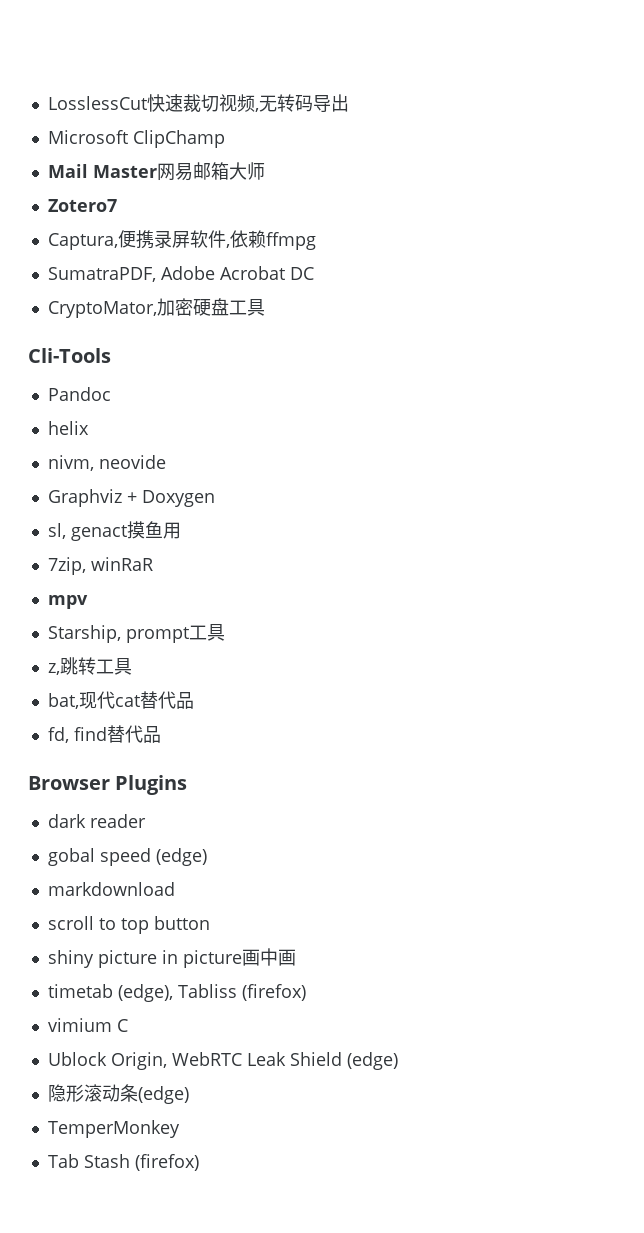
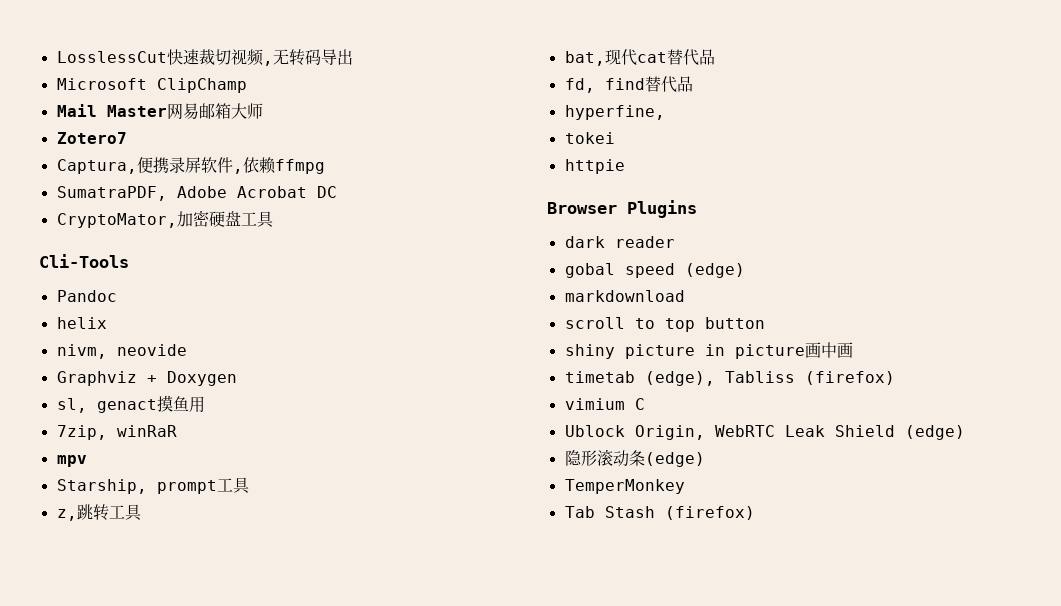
+ hyperfine,
+ tokei
+ httpie

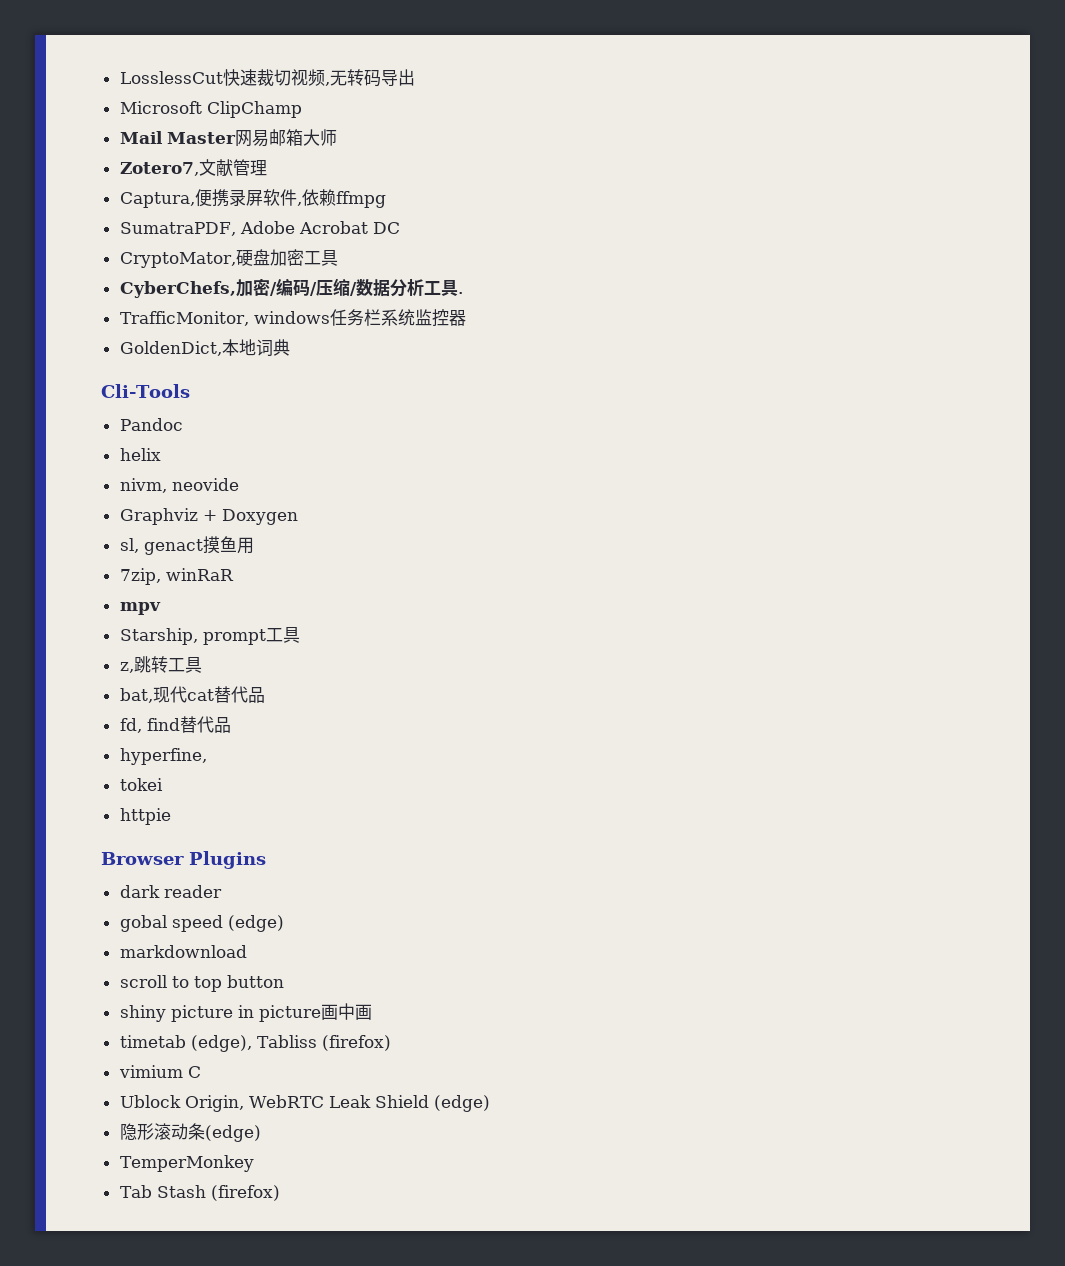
- Zotero7
+ Zotero7,文献管理
- CryptoMator,加密硬盘工具
+ CryptoMator,硬盘加密工具
+ CyberChefs,加密/编码/压缩/数据分析工具.
+ TrafficMonitor, windows任务栏系统监控器
+ GoldenDict,本地词典

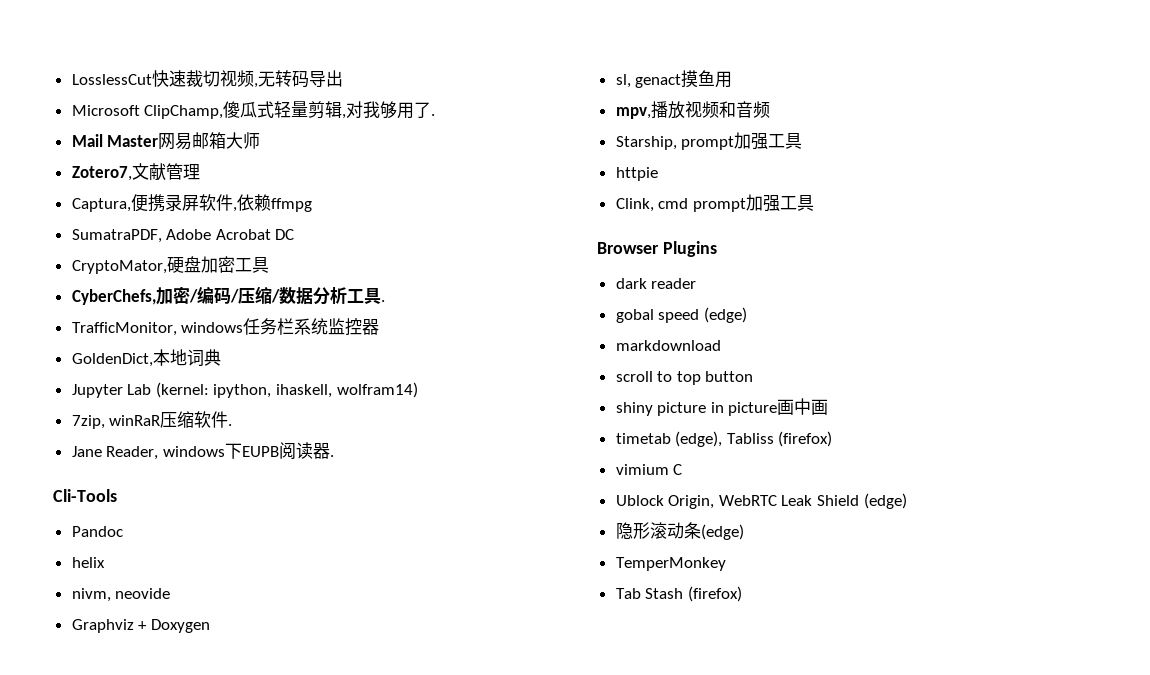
- Microsoft ClipChamp
+ Microsoft ClipChamp,傻瓜式轻量剪辑,对我够用了.
+ Jupyter Lab (kernel: ipython, ihaskell, wolfram14)
+ 7zip, winRaR压缩软件.
+ Jane Reader, windows下EUPB阅读器.
- 7zip, winRaR
- mpv
+ mpv,播放视频和音频
- Starship, prompt工具
- z,跳转工具
- bat,现代cat替代品
- fd, find替代品
- hyperfine,
- tokei
+ Starship, prompt加强工具
  httpie
+ Clink, cmd prompt加强工具

